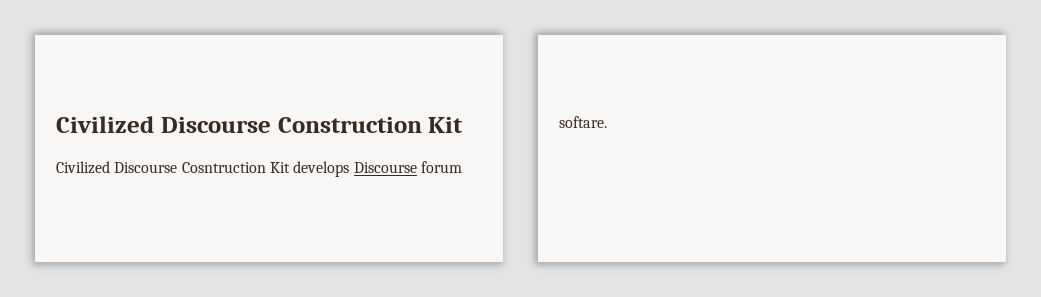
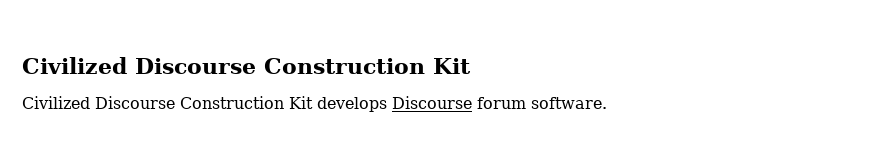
- Civilized Discourse Cosntruction Kit develops Discourse forum softare.
+ Civilized Discourse Construction Kit develops Discourse forum software.

